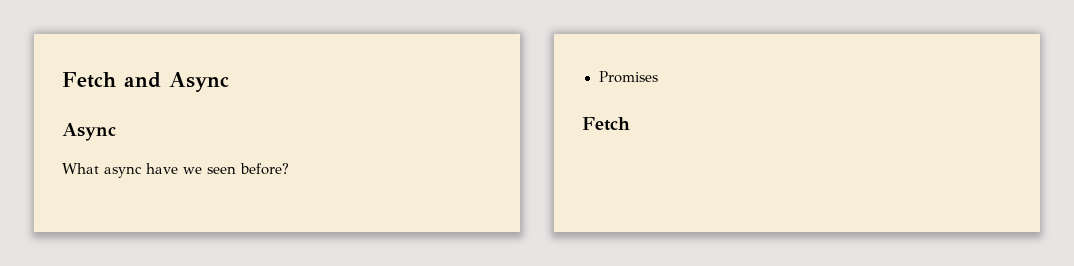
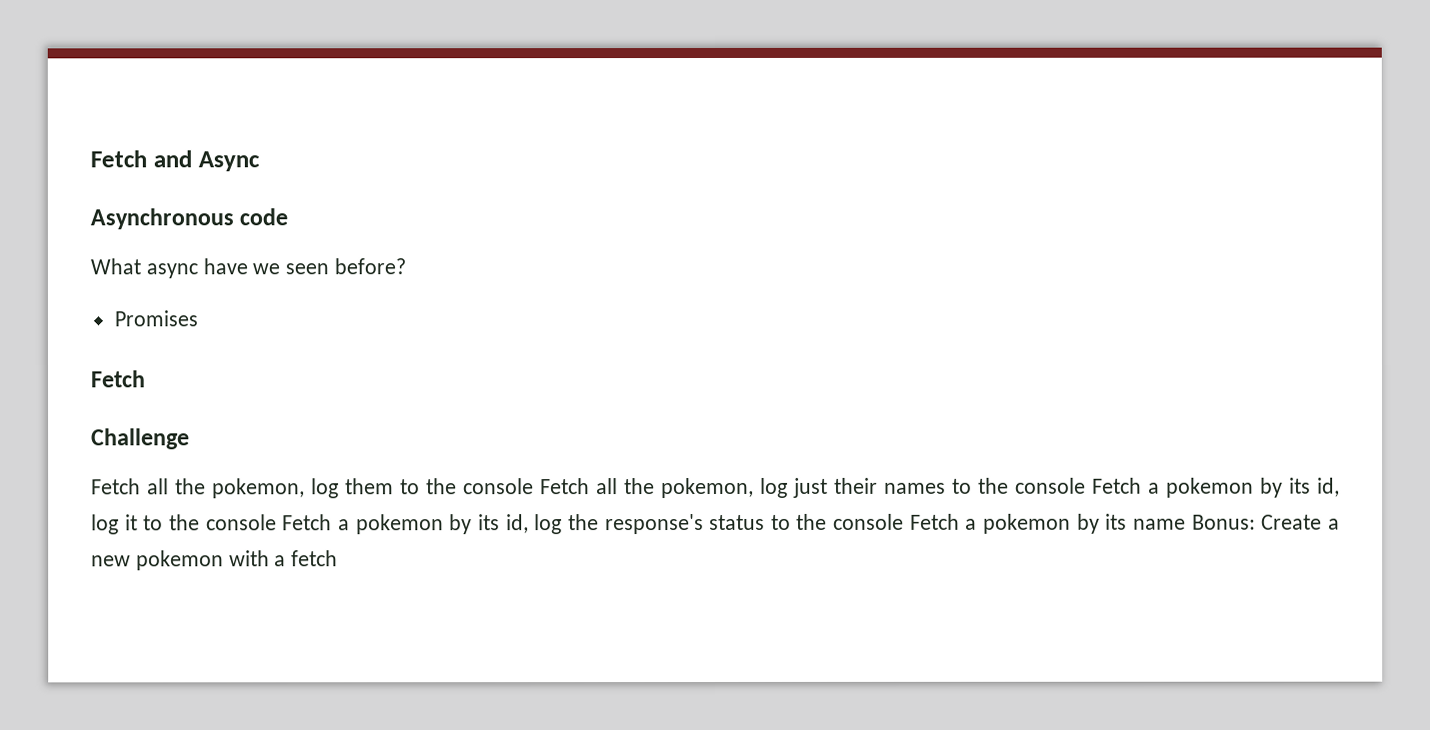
  Fetch and Async
- Async
+ Asynchronous code
+ Challenge
+ Fetch all the pokemon, log them to the console Fetch all the pokemon, log just their names to the console Fetch a pokemon by its id, log it to the console Fetch a pokemon by its id, log the response's status to the console Fetch a pokemon by its name Bonus: Create a new pokemon with a fetch

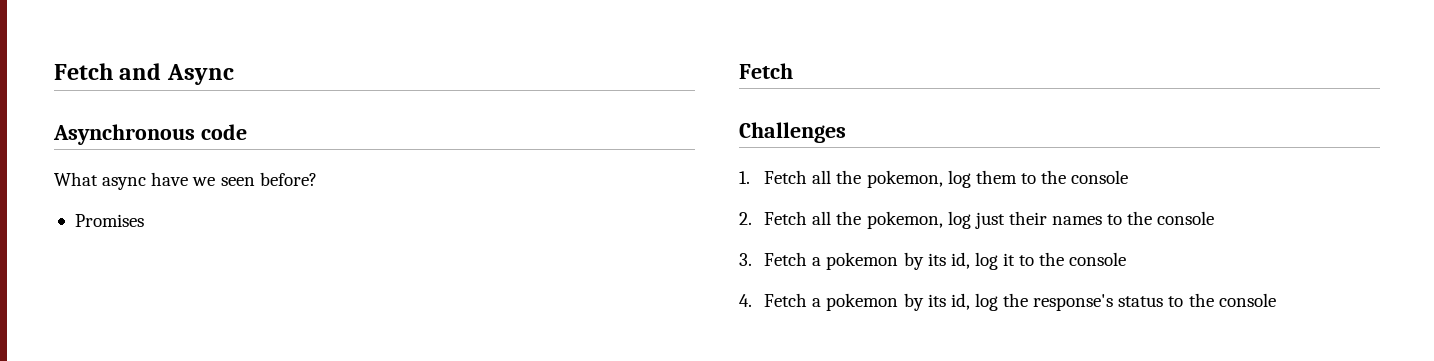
- Challenge
- Fetch all the pokemon, log them to the console Fetch all the pokemon, log just their names to the console Fetch a pokemon by its id, log it to the console Fetch a pokemon by its id, log the response's status to the console Fetch a pokemon by its name Bonus: Create a new pokemon with a fetch
+ Challenges
+ 1. Fetch all the pokemon, log them to the console
+ 2. Fetch all the pokemon, log just their names to the console
+ 3. Fetch a pokemon by its id, log it to the console
+ 4. Fetch a pokemon by its id, log the response's status to the console

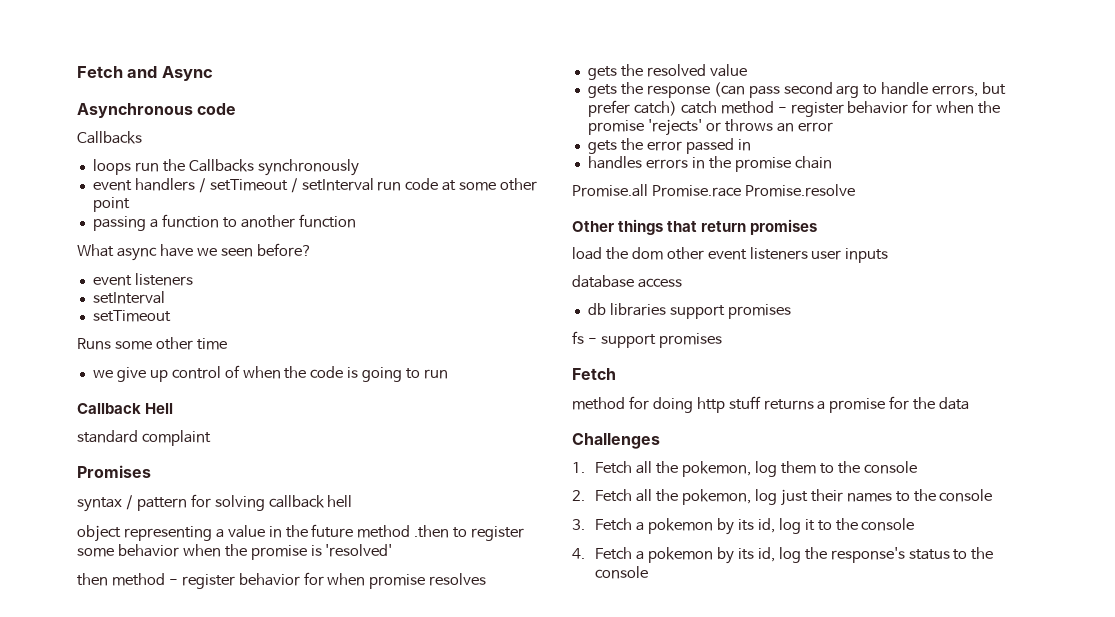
  Asynchronous code
+ Callbacks
+ loops run the Callbacks synchronously
+ event handlers / setTimeout / setInterval run code at some other point
+ passing a function to another function
  What async have we seen before?
+ event listeners
+ setInterval
+ setTimeout
+ Runs some other time
+ we give up control of when the code is going to run
+ Callback Hell
+ standard complaint
  Promises
+ syntax / pattern for solving callback hell
+ object representing a value in the future method .then to register some behavior when the promise is 'resolved'
+ then method - register behavior for when promise resolves
+ gets the resolved value
+ gets the response (can pass second arg to handle errors, but prefer catch) catch method - register behavior for when the promise 'rejects' or throws an error
+ gets the error passed in
+ handles errors in the promise chain
+ Promise.all Promise.race Promise.resolve
+ Other things that return promises
+ load the dom other event listeners user inputs
+ database access
+ db libraries support promises
+ fs - support promises
  Fetch
+ method for doing http stuff returns a promise for the data

